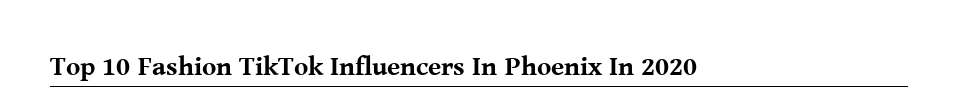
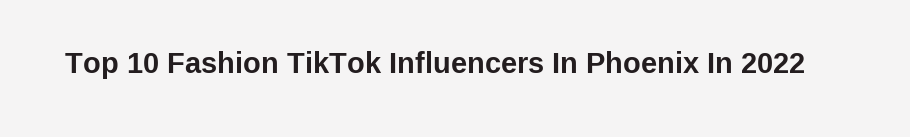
- Top 10 Fashion TikTok Influencers In Phoenix In 2020
+ Top 10 Fashion TikTok Influencers In Phoenix In 2022

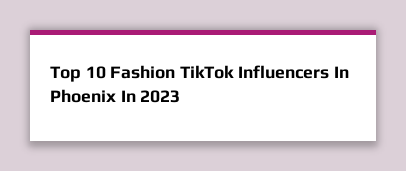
- Top 10 Fashion TikTok Influencers In Phoenix In 2022
+ Top 10 Fashion TikTok Influencers In Phoenix In 2023

